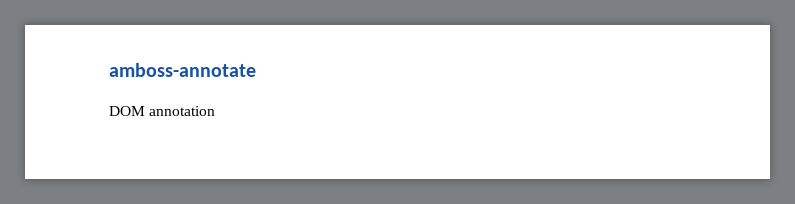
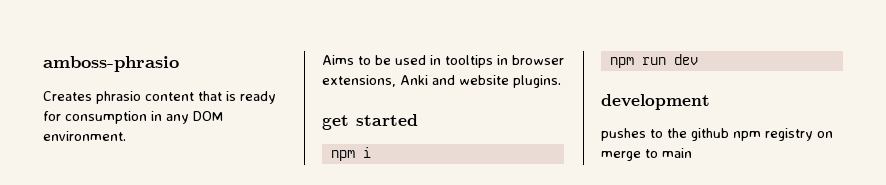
- amboss-annotate
- DOM annotation
+ amboss-phrasio
+ Creates phrasio content that is ready for consumption in any DOM environment.
+ Aims to be used in tooltips in browser extensions, Anki and website plugins.
+ get started
+ npm i
+ npm run dev
+ development
+ pushes to the github npm registry on merge to main

